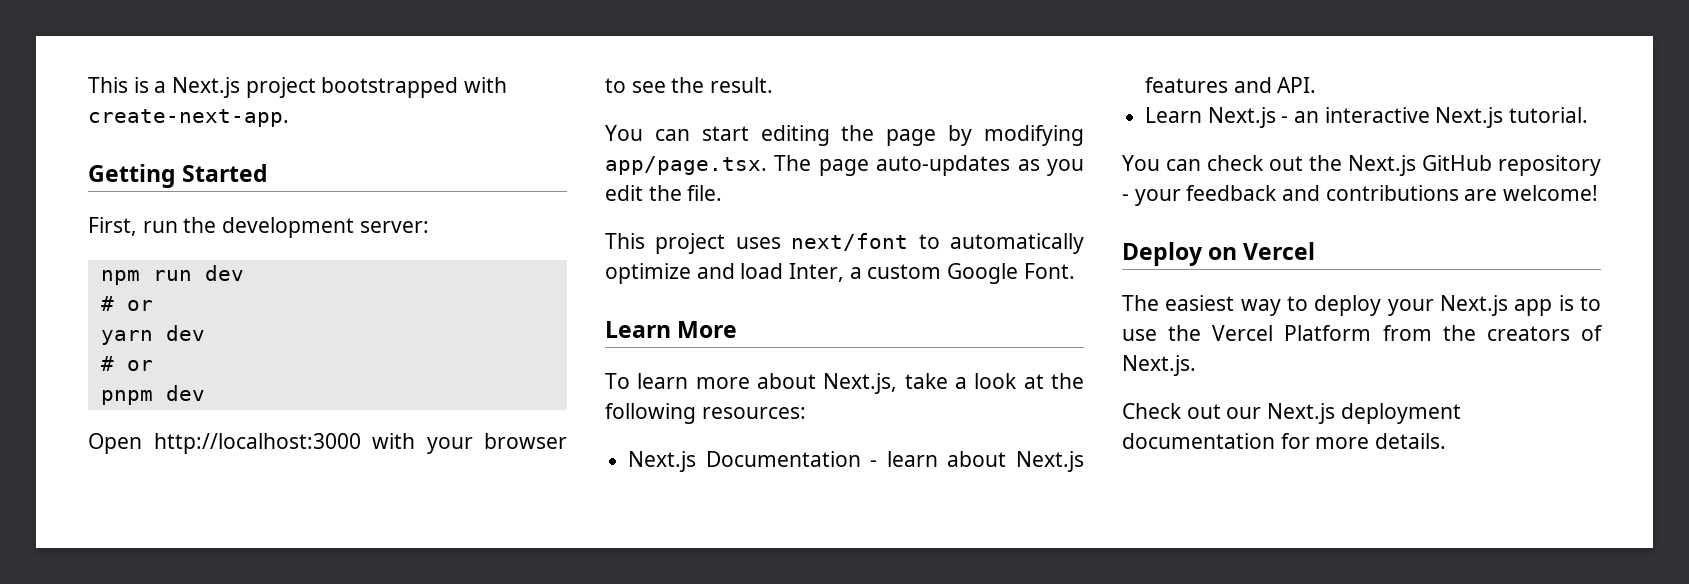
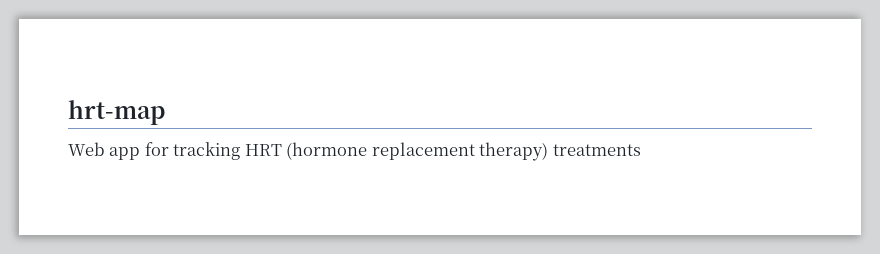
- This is a Next.js project bootstrapped with create-next-app.
- Getting Started
- First, run the development server:
- npm run dev
- # or
- yarn dev
- # or
- pnpm dev
- Open http://localhost:3000 with your browser to see the result.
- You can start editing the page by modifying app/page.tsx. The page auto-updates as you edit the file.
- This project uses next/font to automatically optimize and load Inter, a custom Google Font.
- Learn More
- To learn more about Next.js, take a look at the following resources:
- Next.js Documentation - learn about Next.js features and API.
- Learn Next.js - an interactive Next.js tutorial.
- You can check out the Next.js GitHub repository - your feedback and contributions are welcome!
- Deploy on Vercel
- The easiest way to deploy your Next.js app is to use the Vercel Platform from the creators of Next.js.
- Check out our Next.js deployment documentation for more details.
+ hrt-map
+ Web app for tracking HRT (hormone replacement therapy) treatments

